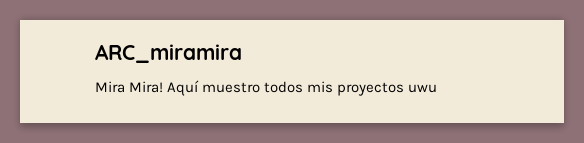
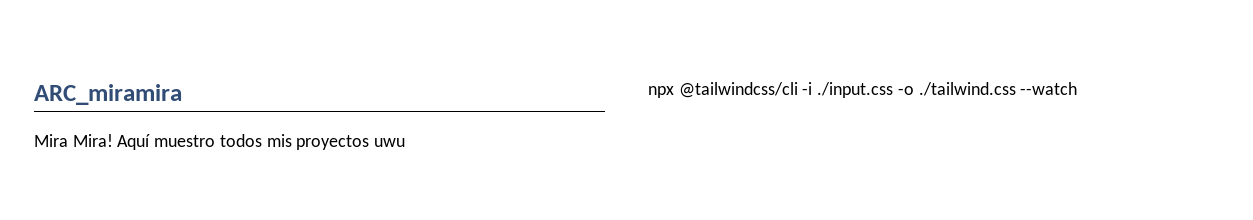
+ npx @tailwindcss/cli -i ./input.css -o ./tailwind.css --watch

